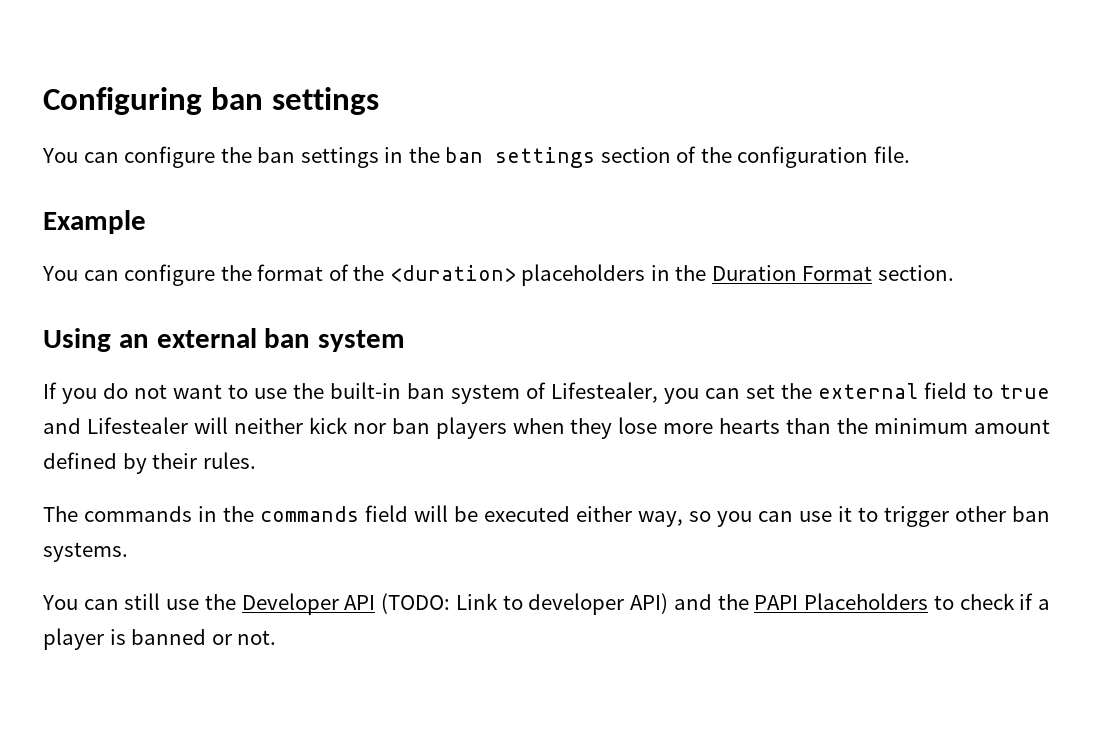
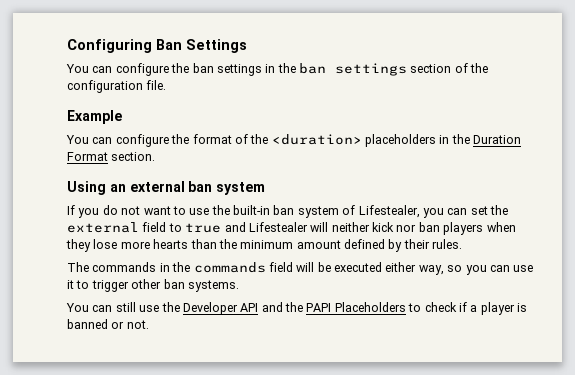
- Configuring ban settings
+ Configuring Ban Settings
- You can still use the Developer API (TODO: Link to developer API) and the PAPI Placeholders to check if a player is banned or not.
+ You can still use the Developer API and the PAPI Placeholders to check if a player is banned or not.

